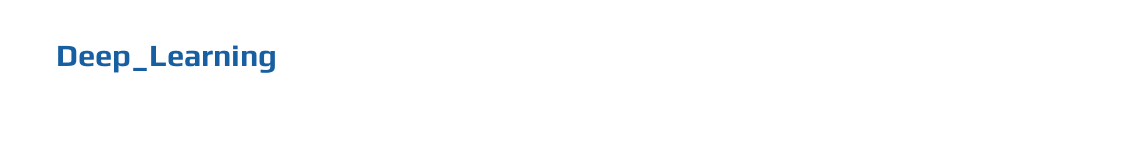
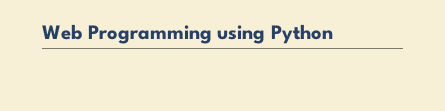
- Deep_Learning
+ Web Programming using Python

